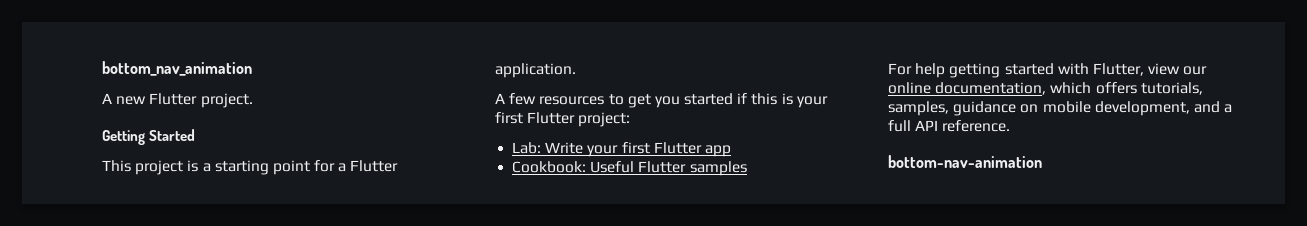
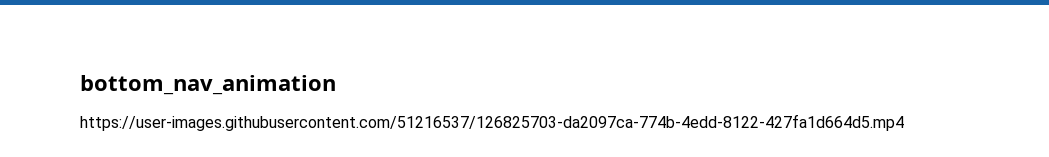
- A new Flutter project.
- Getting Started
- This project is a starting point for a Flutter application.
- A few resources to get you started if this is your first Flutter project:
- Lab: Write your first Flutter app
- Cookbook: Useful Flutter samples
- For help getting started with Flutter, view our online documentation, which offers tutorials, samples, guidance on mobile development, and a full API reference.
- bottom-nav-animation
+ https://user-images.githubusercontent.com/51216537/126825703-da2097ca-774b-4edd-8122-427fa1d664d5.mp4

